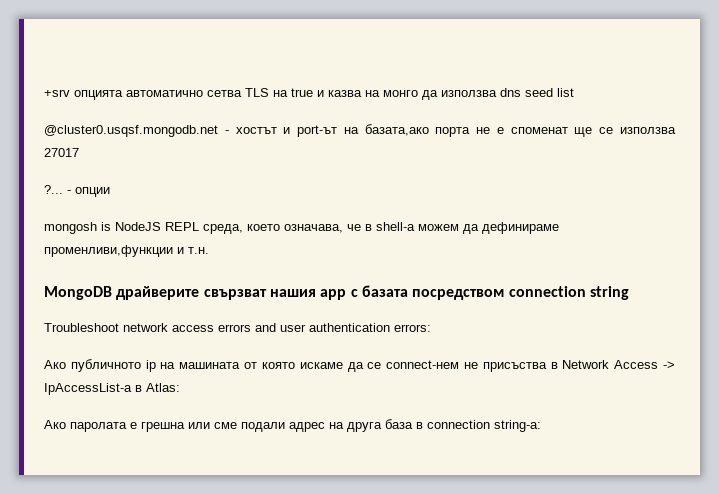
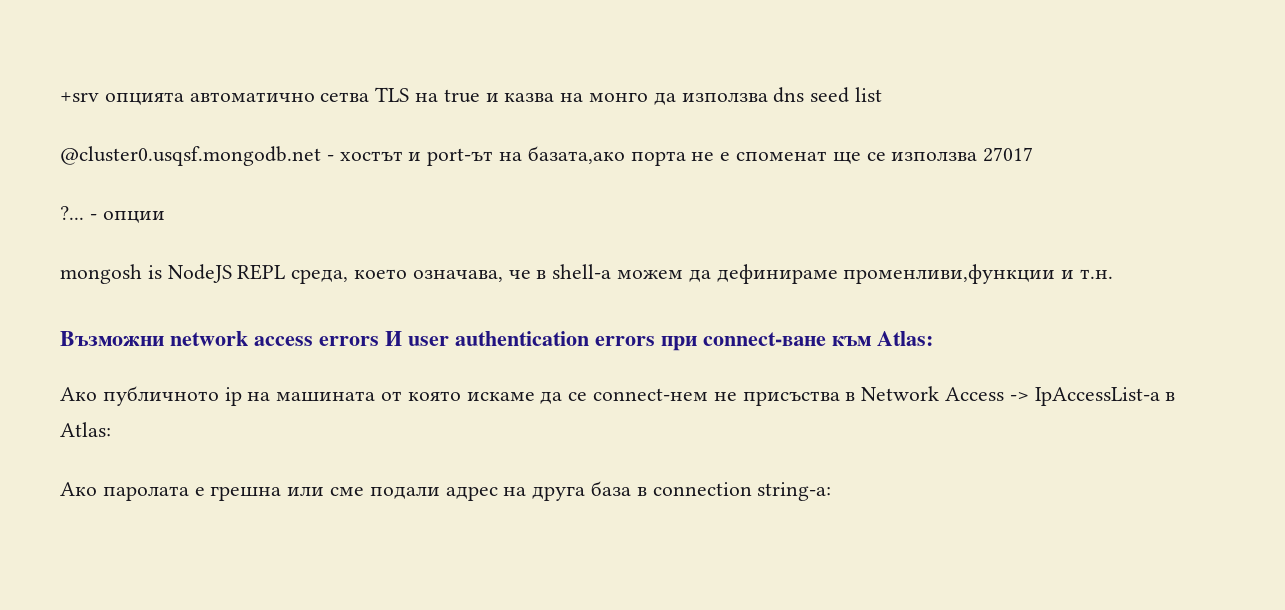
- MongoDB драйверите свързват нашия app с базата посредством connection string
- Troubleshoot network access errors and user authentication errors:
+ Възможни network access errors И user authentication errors при connect-ване към Atlas:

